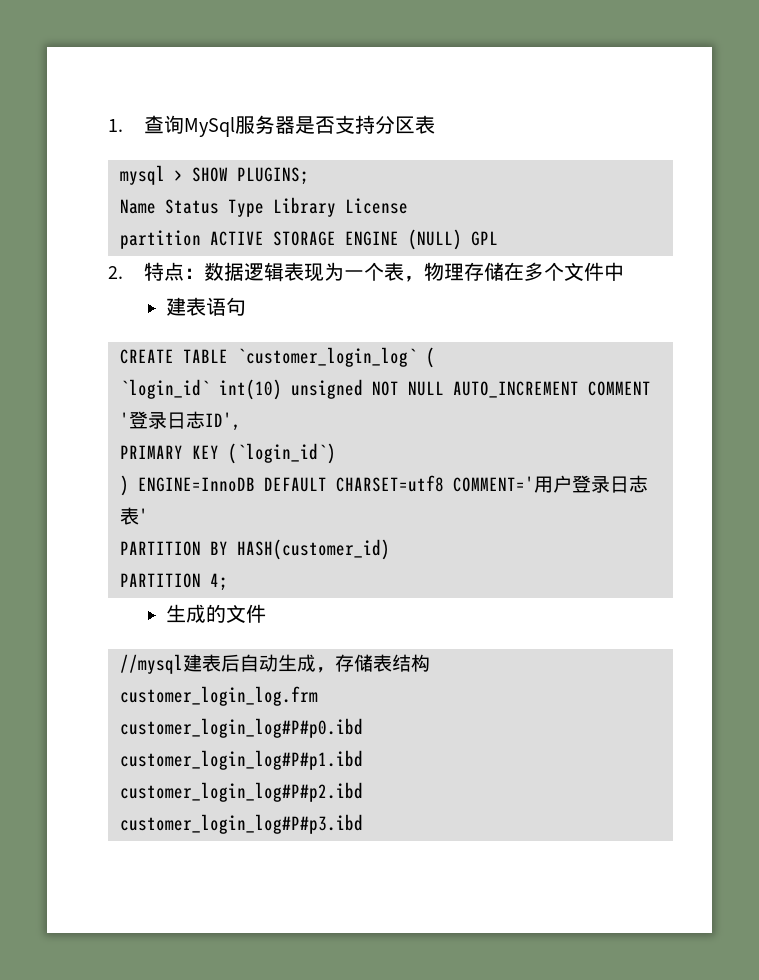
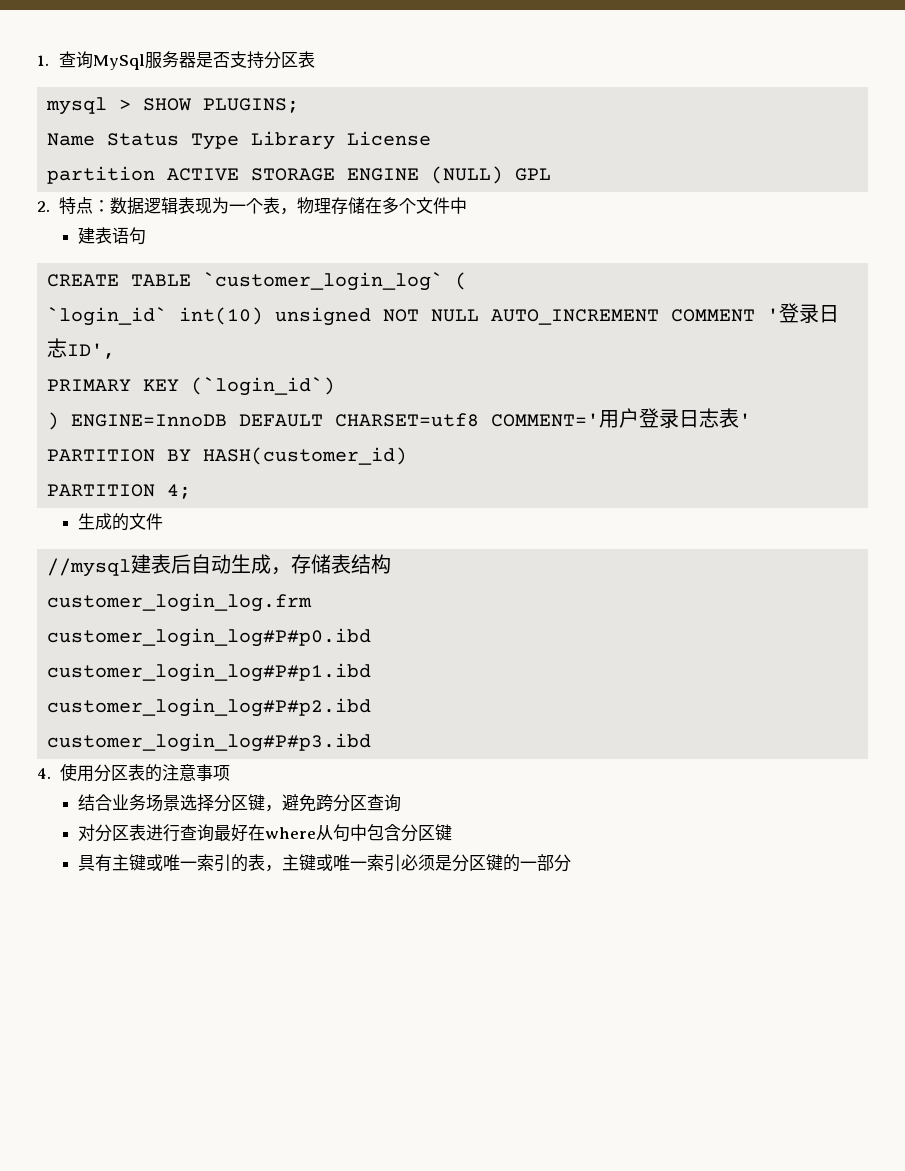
+ 4.使用分区表的注意事项
+ 结合业务场景选择分区键，避免跨分区查询
+ 对分区表进行查询最好在where从句中包含分区键
+ 具有主键或唯一索引的表，主键或唯一索引必须是分区键的一部分

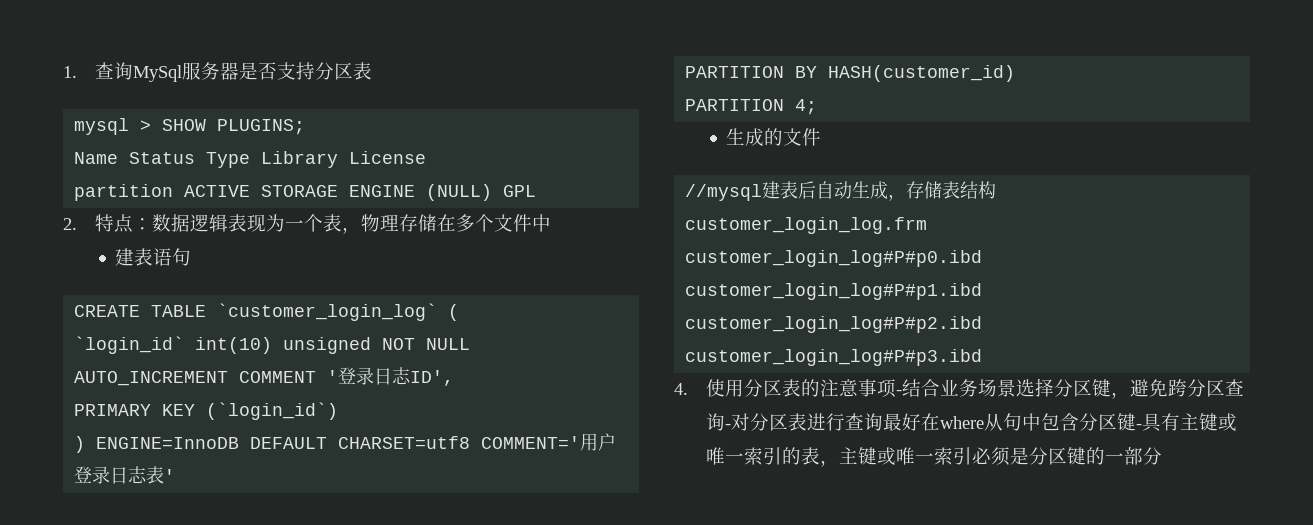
- 4.使用分区表的注意事项
- 结合业务场景选择分区键，避免跨分区查询
- 对分区表进行查询最好在where从句中包含分区键
- 具有主键或唯一索引的表，主键或唯一索引必须是分区键的一部分
+ 4.使用分区表的注意事项-结合业务场景选择分区键，避免跨分区查询-对分区表进行查询最好在where从句中包含分区键-具有主键或唯一索引的表，主键或唯一索引必须是分区键的一部分

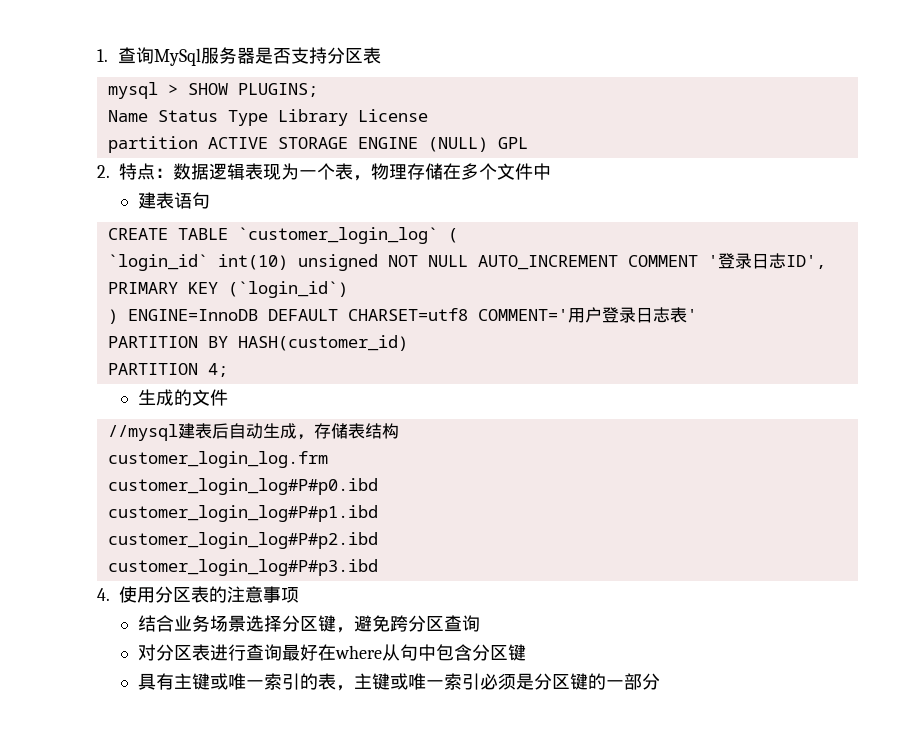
- 4.使用分区表的注意事项-结合业务场景选择分区键，避免跨分区查询-对分区表进行查询最好在where从句中包含分区键-具有主键或唯一索引的表，主键或唯一索引必须是分区键的一部分
+ 4.使用分区表的注意事项
+ 结合业务场景选择分区键，避免跨分区查询
+ 对分区表进行查询最好在where从句中包含分区键
+ 具有主键或唯一索引的表，主键或唯一索引必须是分区键的一部分

